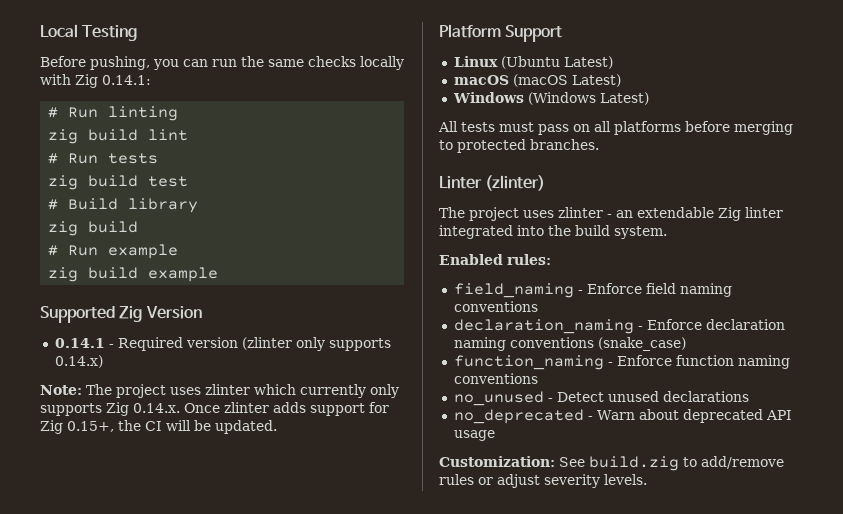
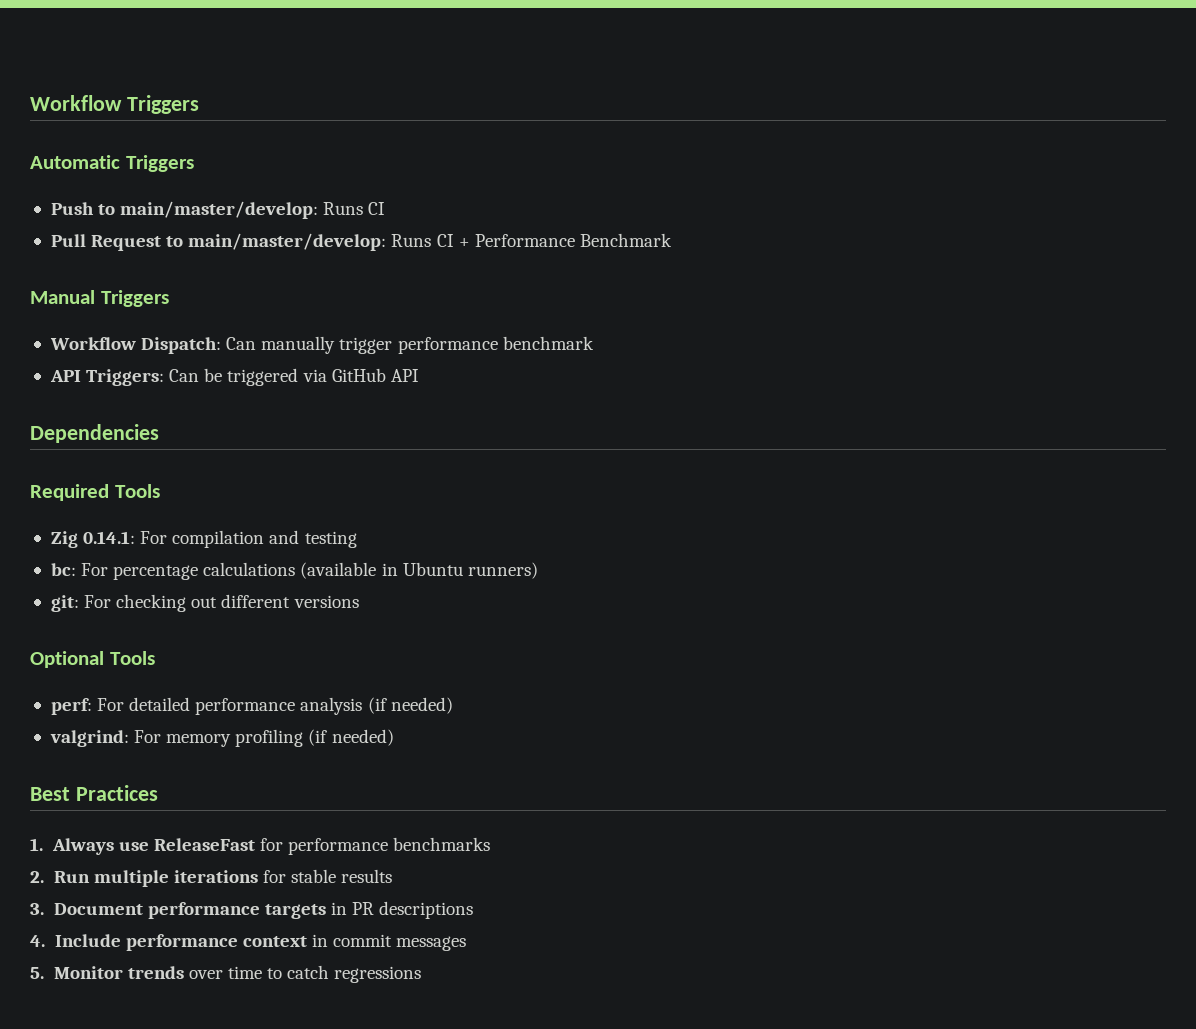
- Local Testing
- Before pushing, you can run the same checks locally with Zig 0.14.1:
- # Run linting
- zig build lint
- # Run tests
- zig build test
- # Build library
- zig build
- # Run example
- zig build example
- Supported Zig Version
- 0.14.1 - Required version (zlinter only supports 0.14.x)
- Note: The project uses zlinter which currently only supports Zig 0.14.x. Once zlinter adds support for Zig 0.15+, the CI will be updated.
- Platform Support
- Linux (Ubuntu Latest)
- macOS (macOS Latest)
- Windows (Windows Latest)
- All tests must pass on all platforms before merging to protected branches.
- Linter (zlinter)
- The project uses zlinter - an extendable Zig linter integrated into the build system.
- Enabled rules:
- field_naming - Enforce field naming conventions
- declaration_naming - Enforce declaration naming conventions (snake_case)
- function_naming - Enforce function naming conventions
- no_unused - Detect unused declarations
- no_deprecated - Warn about deprecated API usage
- Customization: See build.zig to add/remove rules or adjust severity levels.
+ Workflow Triggers
+ Automatic Triggers
+ Push to main/master/develop: Runs CI
+ Pull Request to main/master/develop: Runs CI + Performance Benchmark
+ Manual Triggers
+ Workflow Dispatch: Can manually trigger performance benchmark
+ API Triggers: Can be triggered via GitHub API
+ Dependencies
+ Required Tools
+ Zig 0.14.1: For compilation and testing
+ bc: For percentage calculations (available in Ubuntu runners)
+ git: For checking out different versions
+ Optional Tools
+ perf: For detailed performance analysis (if needed)
+ valgrind: For memory profiling (if needed)
+ Best Practices
+ 1. Always use ReleaseFast for performance benchmarks
+ 2. Run multiple iterations for stable results
+ 3. Document performance targets in PR descriptions
+ 4. Include performance context in commit messages
+ 5. Monitor trends over time to catch regressions

